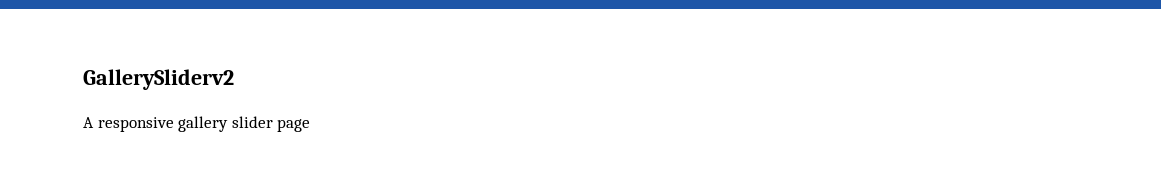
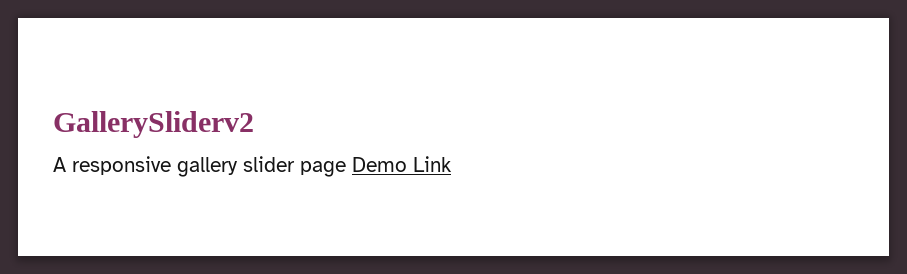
- A responsive gallery slider page
+ A responsive gallery slider page Demo Link

